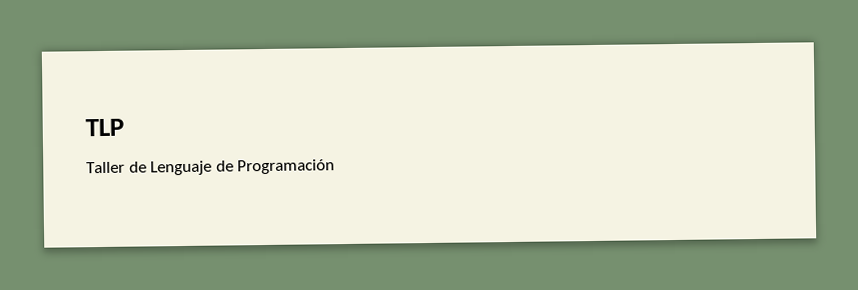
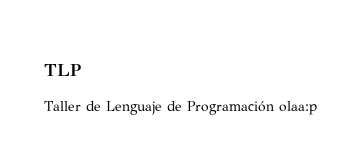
- Taller de Lenguaje de Programación
+ Taller de Lenguaje de Programación olaa:p

